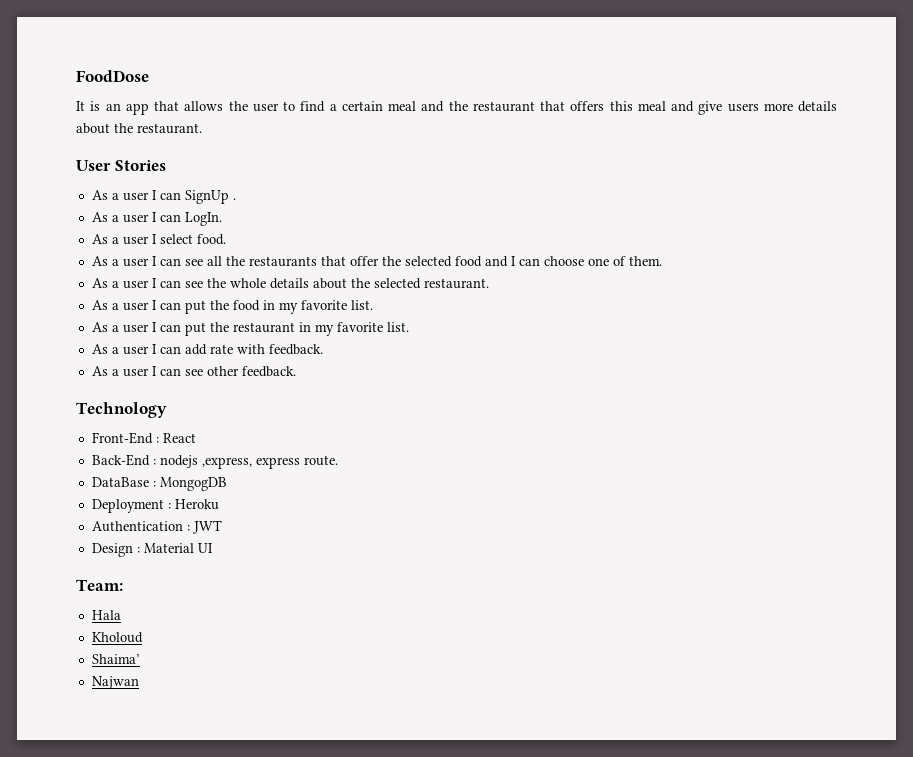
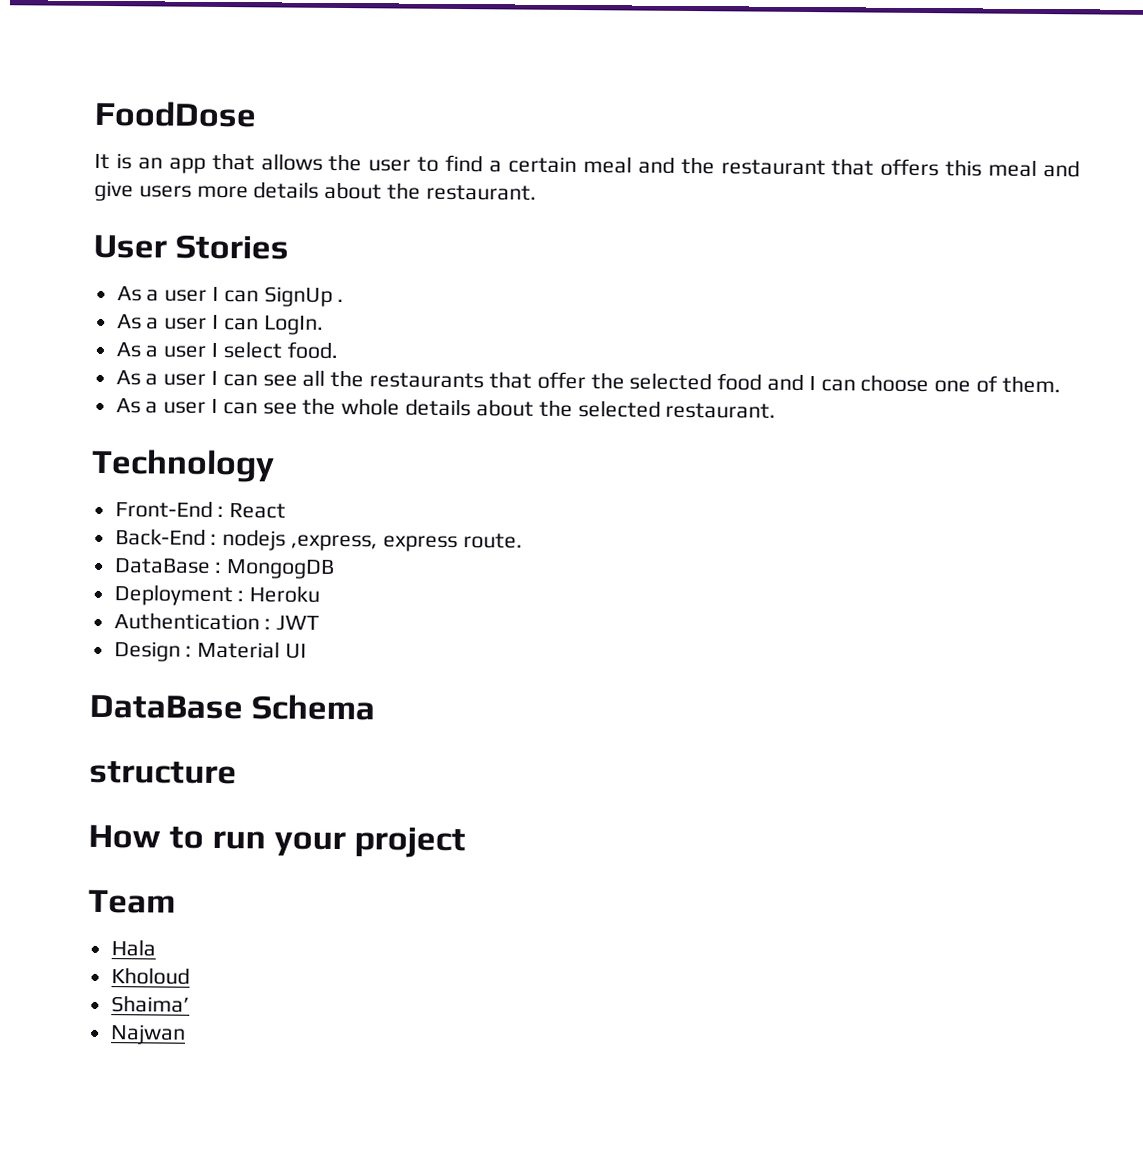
- As a user I can put the food in my favorite list.
- As a user I can put the restaurant in my favorite list.
- As a user I can add rate with feedback.
- As a user I can see other feedback.
- Team:
+ DataBase Schema
+ structure
+ How to run your project
+ Team

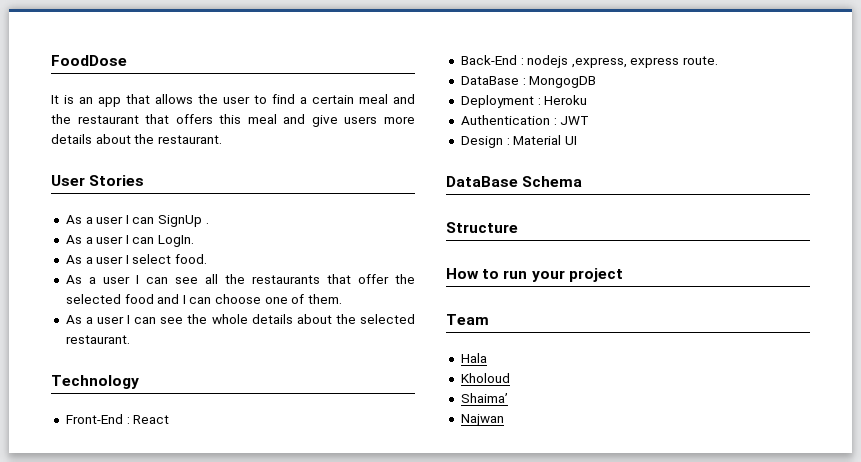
- structure
+ Structure

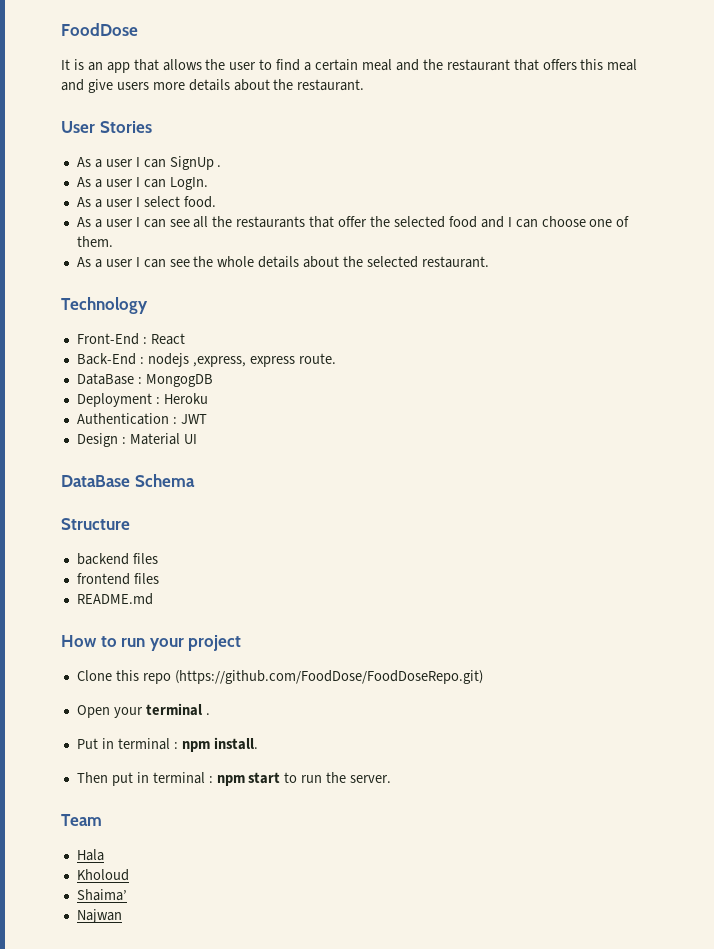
+ backend files
+ frontend files
+ README.md
+ Clone this repo (https://github.com/FoodDose/FoodDoseRepo.git)
+ Open your terminal .
+ Put in terminal : npm install.
+ Then put in terminal : npm start to run the server.

